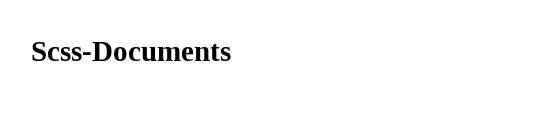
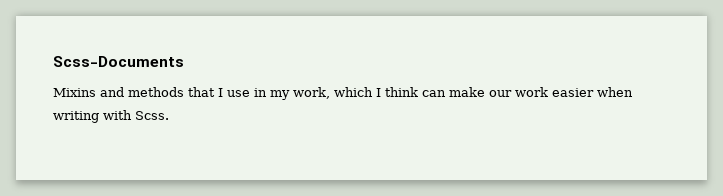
+ Mixins and methods that I use in my work, which I think can make our work easier when writing with Scss.

